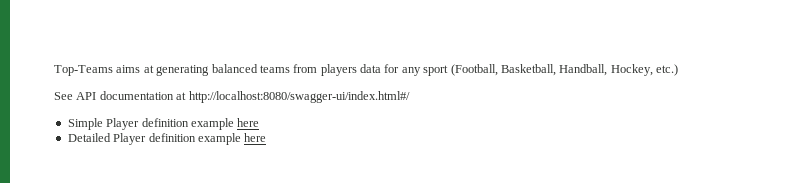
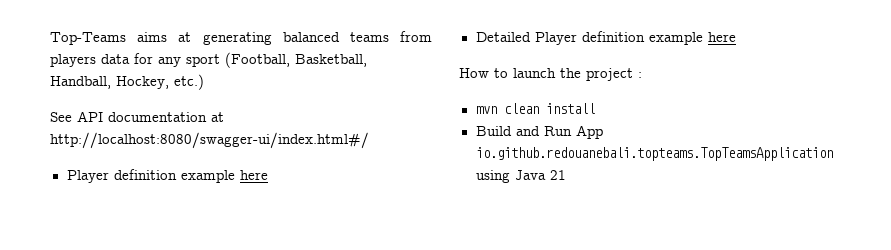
  See API documentation at http://localhost:8080/swagger-ui/index.html#/
- Simple Player definition example here
+ Player definition example here
+ How to launch the project :
+ mvn clean install
+ Build and Run App io.github.redouanebali.topteams.TopTeamsApplication using Java 21

